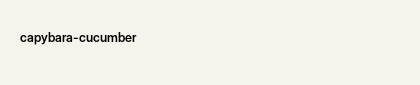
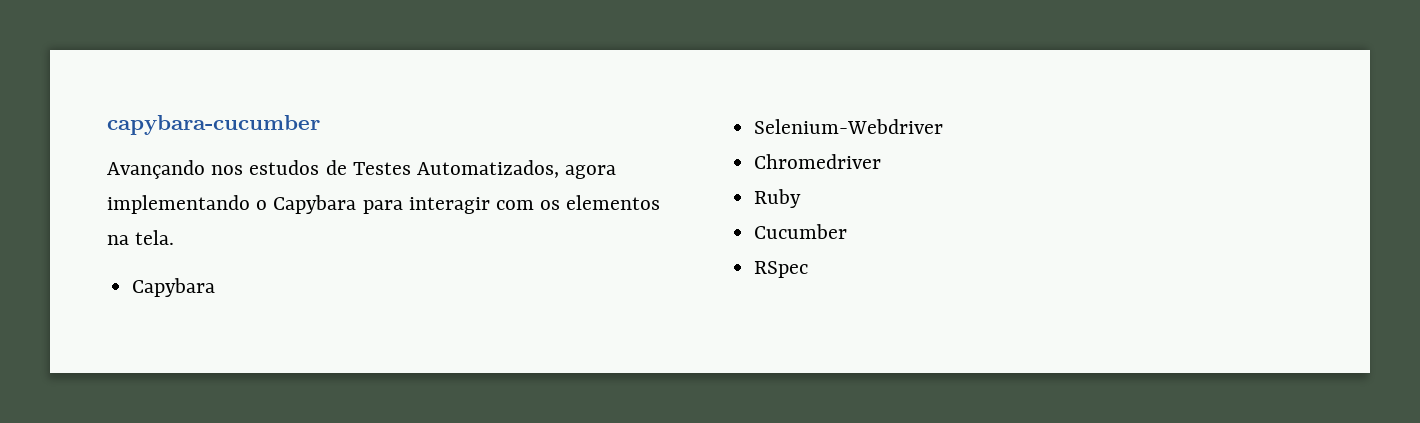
+ Avançando nos estudos de Testes Automatizados, agora implementando o Capybara para interagir com os elementos na tela.
+ Capybara
+ Selenium-Webdriver
+ Chromedriver
+ Ruby
+ Cucumber
+ RSpec

